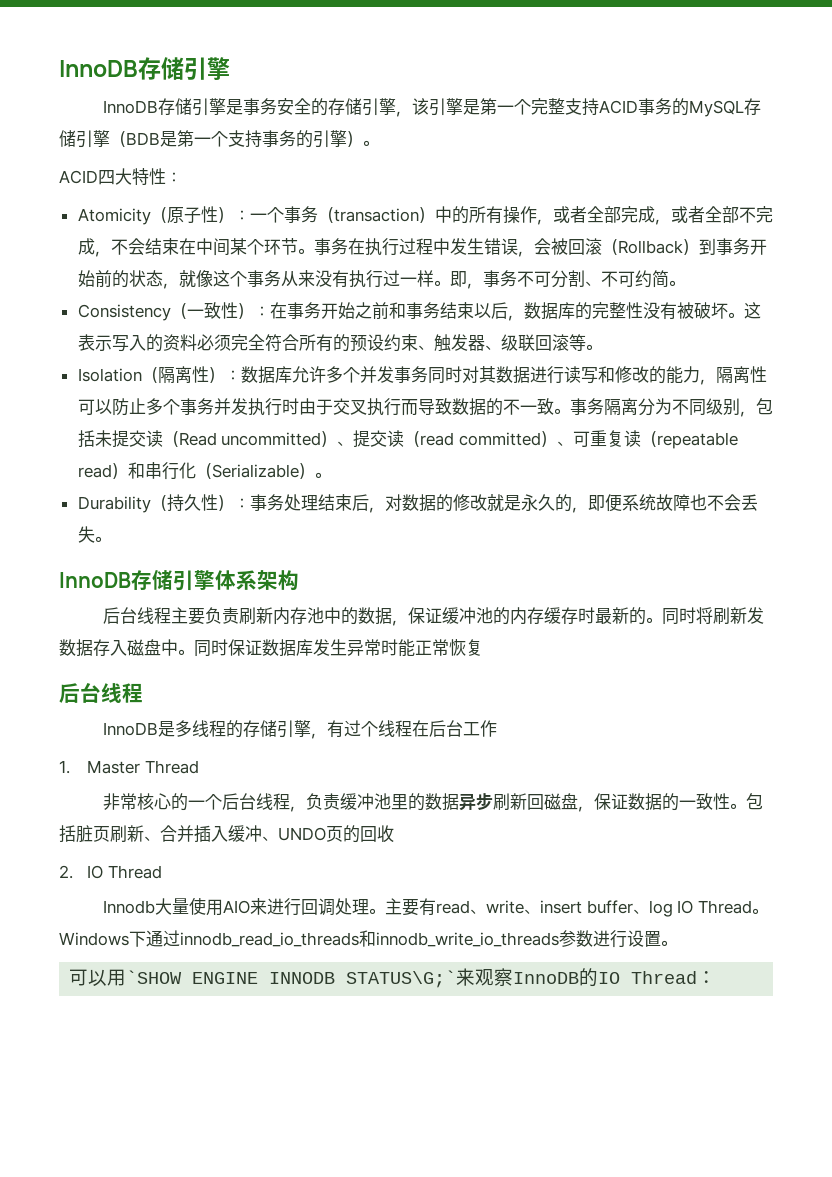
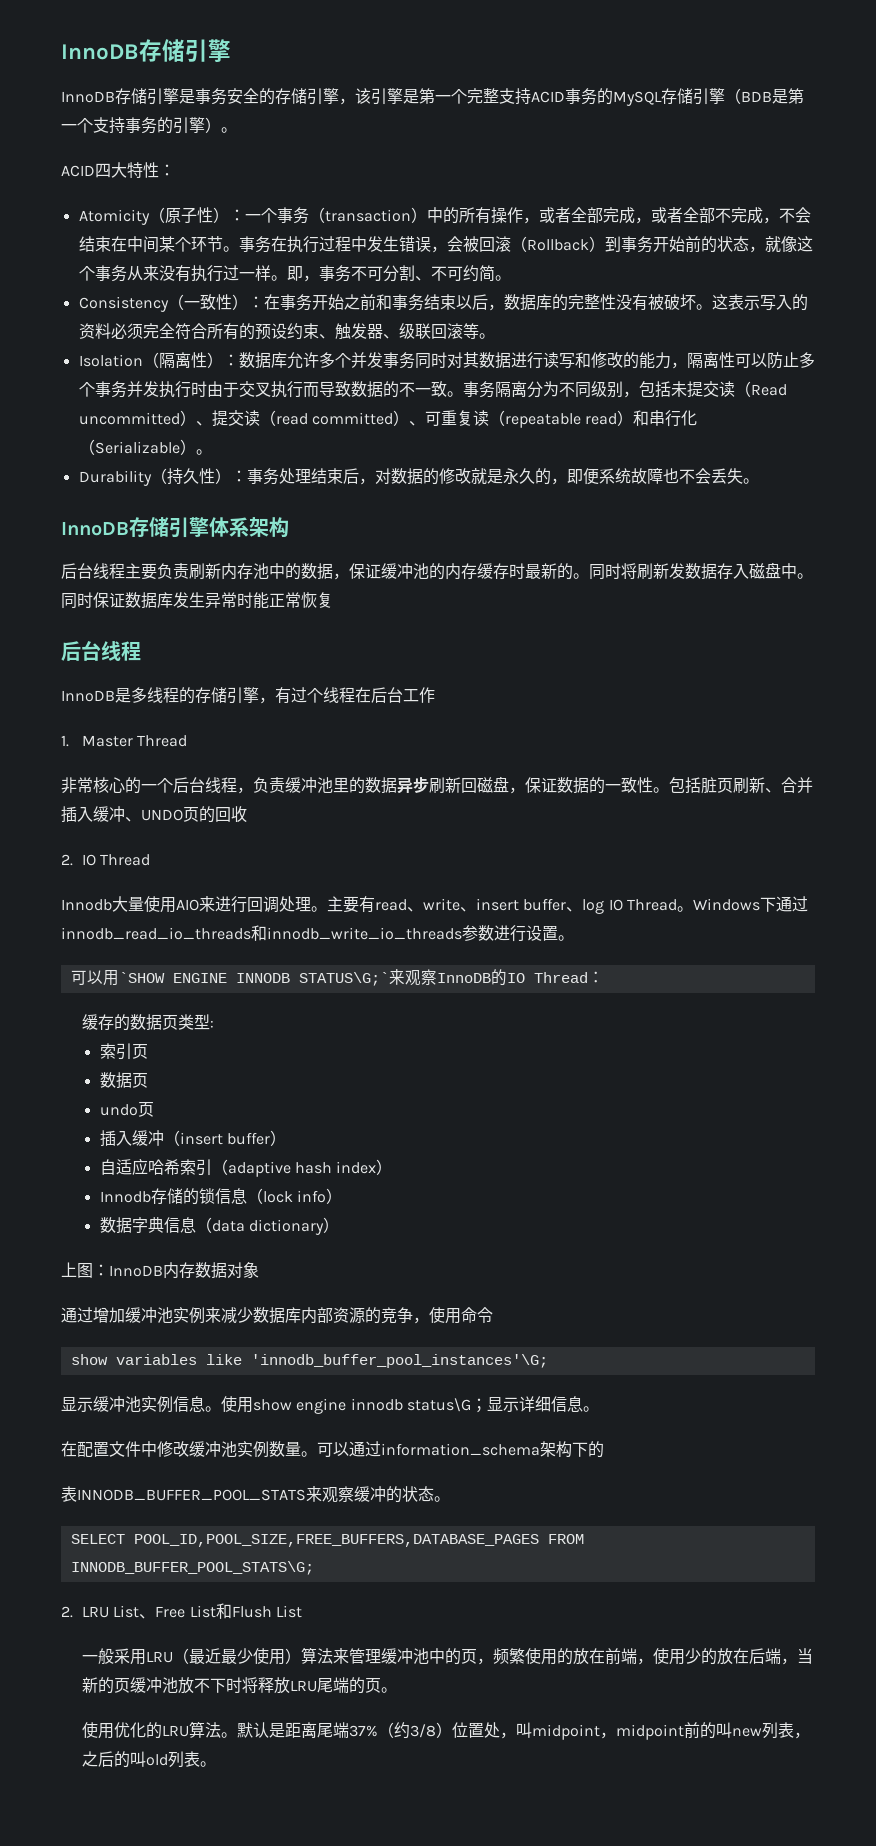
+ 缓存的数据页类型:
+ 索引页
+ 数据页
+ undo页
+ 插入缓冲（insert buffer）
+ 自适应哈希索引（adaptive hash index）
+ Innodb存储的锁信息（lock info）
+ 数据字典信息（data dictionary）
+ 上图：InnoDB内存数据对象
+ 通过增加缓冲池实例来减少数据库内部资源的竞争，使用命令
+ show variables like 'innodb_buffer_pool_instances'\G;
+ 显示缓冲池实例信息。使用show engine innodb status\G；显示详细信息。
+ 在配置文件中修改缓冲池实例数量。可以通过information_schema架构下的
+ 表INNODB_BUFFER_POOL_STATS来观察缓冲的状态。
+ SELECT POOL_ID,POOL_SIZE,FREE_BUFFERS,DATABASE_PAGES FROM INNODB_BUFFER_POOL_STATS\G;
+ 2. LRU List、Free List和Flush List
+ 一般采用LRU（最近最少使用）算法来管理缓冲池中的页，频繁使用的放在前端，使用少的放在后端，当新的页缓冲池放不下时将释放LRU尾端的页。
+ 使用优化的LRU算法。默认是距离尾端37%（约3/8）位置处，叫midpoint，midpoint前的叫new列表，之后的叫old列表。

